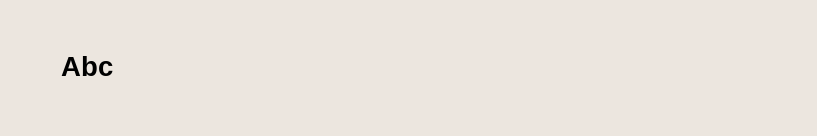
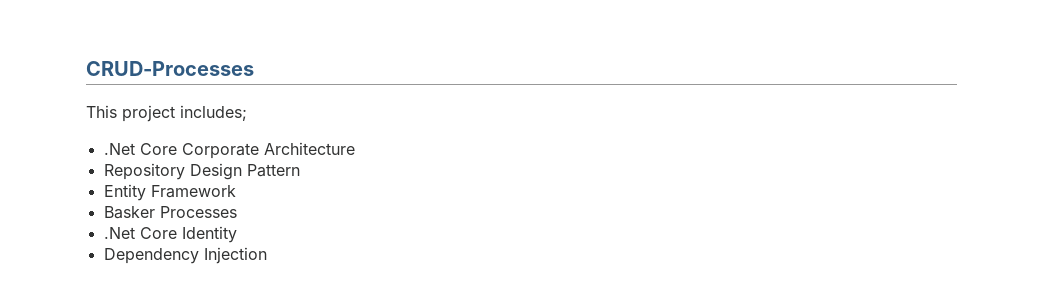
- Abc
+ CRUD-Processes
+ This project includes;
+ .Net Core Corporate Architecture
+ Repository Design Pattern
+ Entity Framework
+ Basker Processes
+ .Net Core Identity
+ Dependency Injection

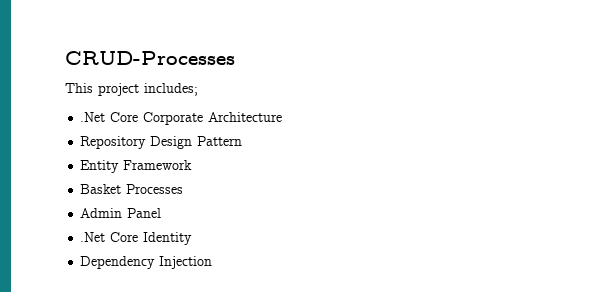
- Basker Processes
+ Basket Processes
+ Admin Panel

